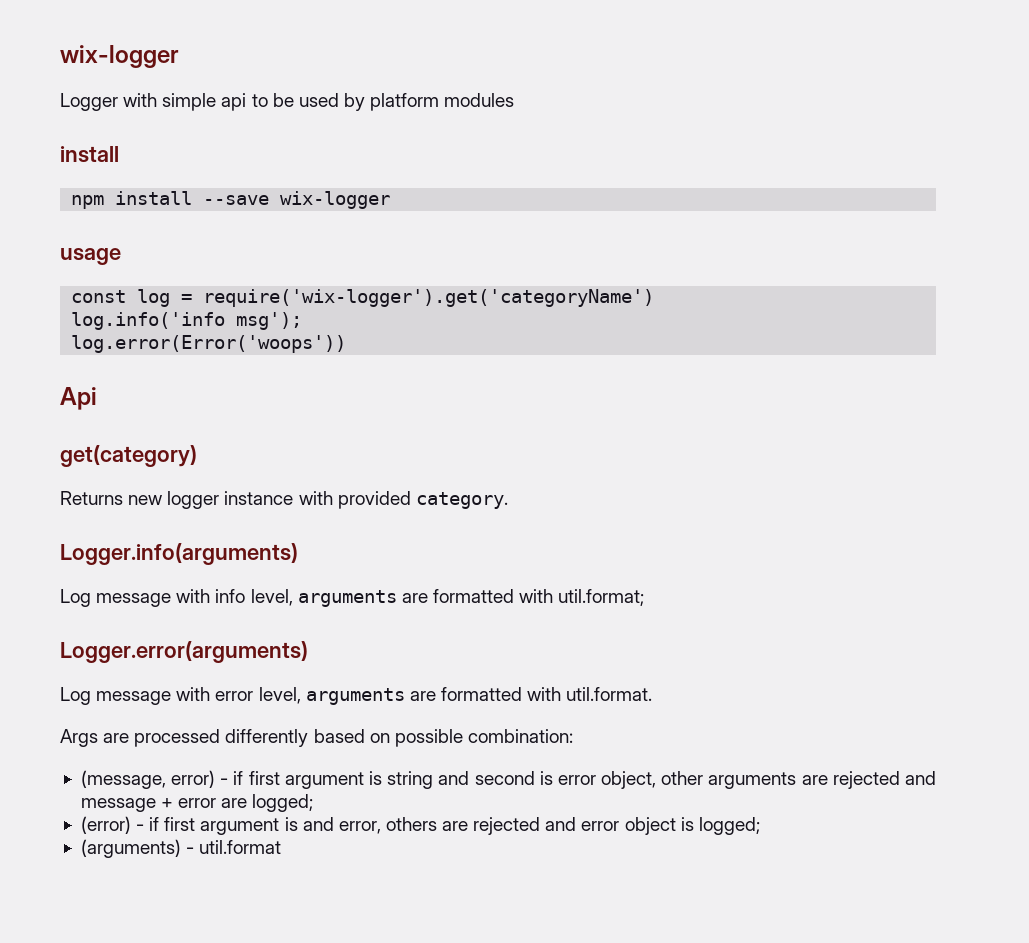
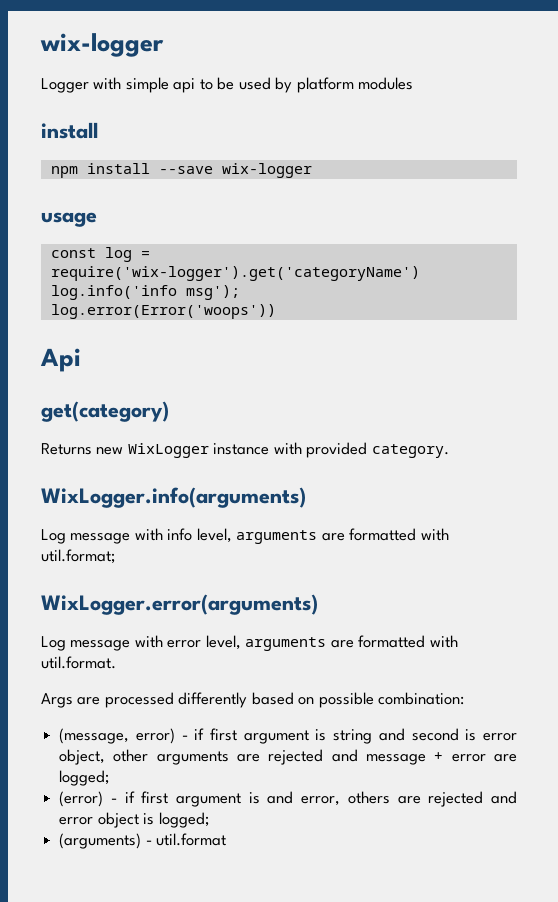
- Returns new logger instance with provided category.
+ Returns new WixLogger instance with provided category.
- Logger.info(arguments)
+ WixLogger.info(arguments)
- Logger.error(arguments)
+ WixLogger.error(arguments)

